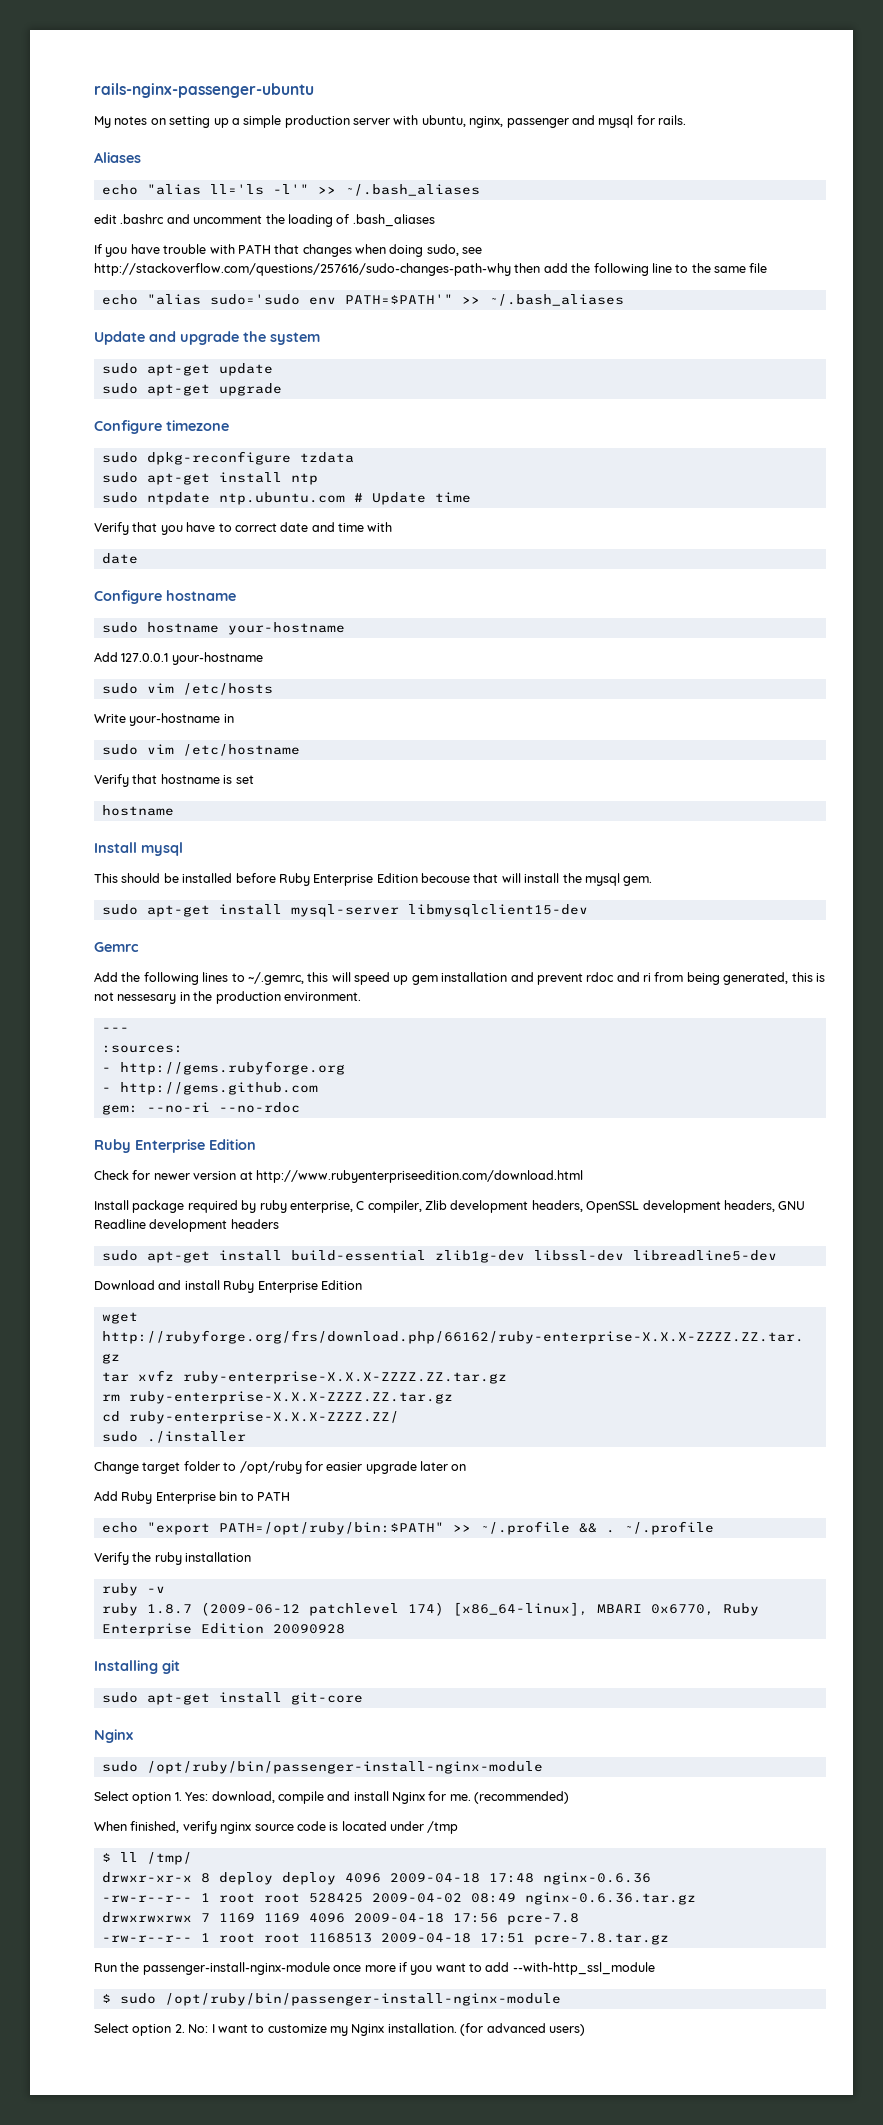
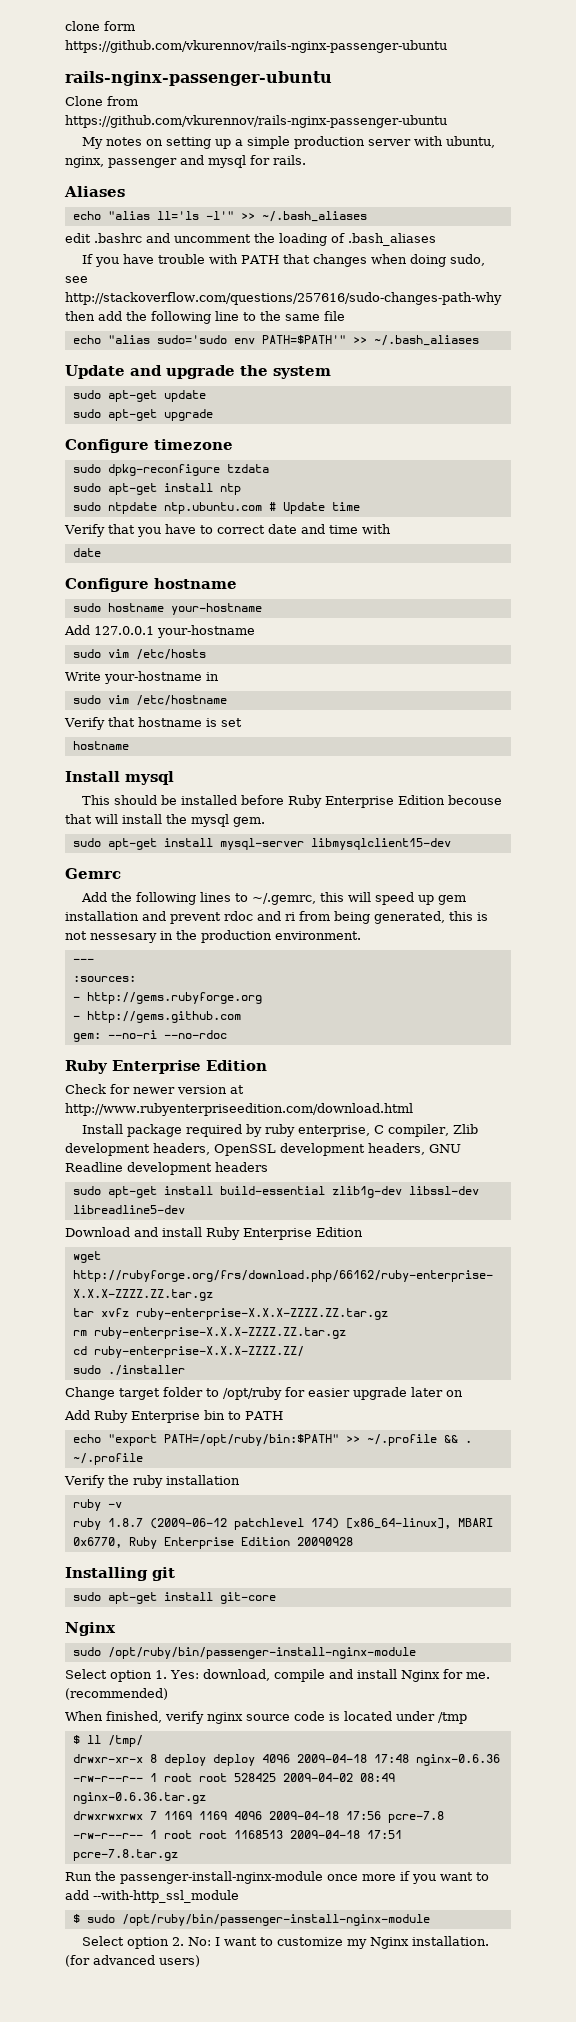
+ clone form https://github.com/vkurennov/rails-nginx-passenger-ubuntu
  rails-nginx-passenger-ubuntu
+ Clone from https://github.com/vkurennov/rails-nginx-passenger-ubuntu

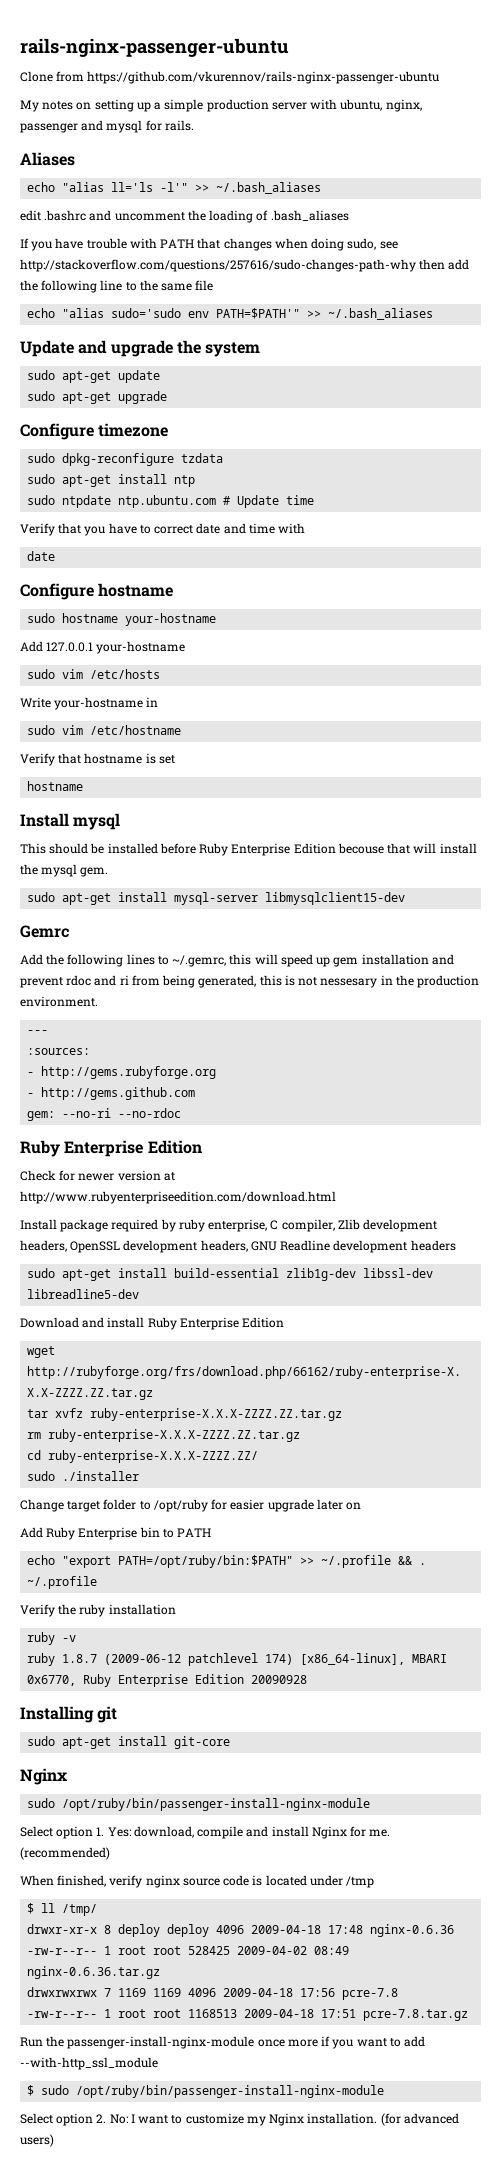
- clone form https://github.com/vkurennov/rails-nginx-passenger-ubuntu

